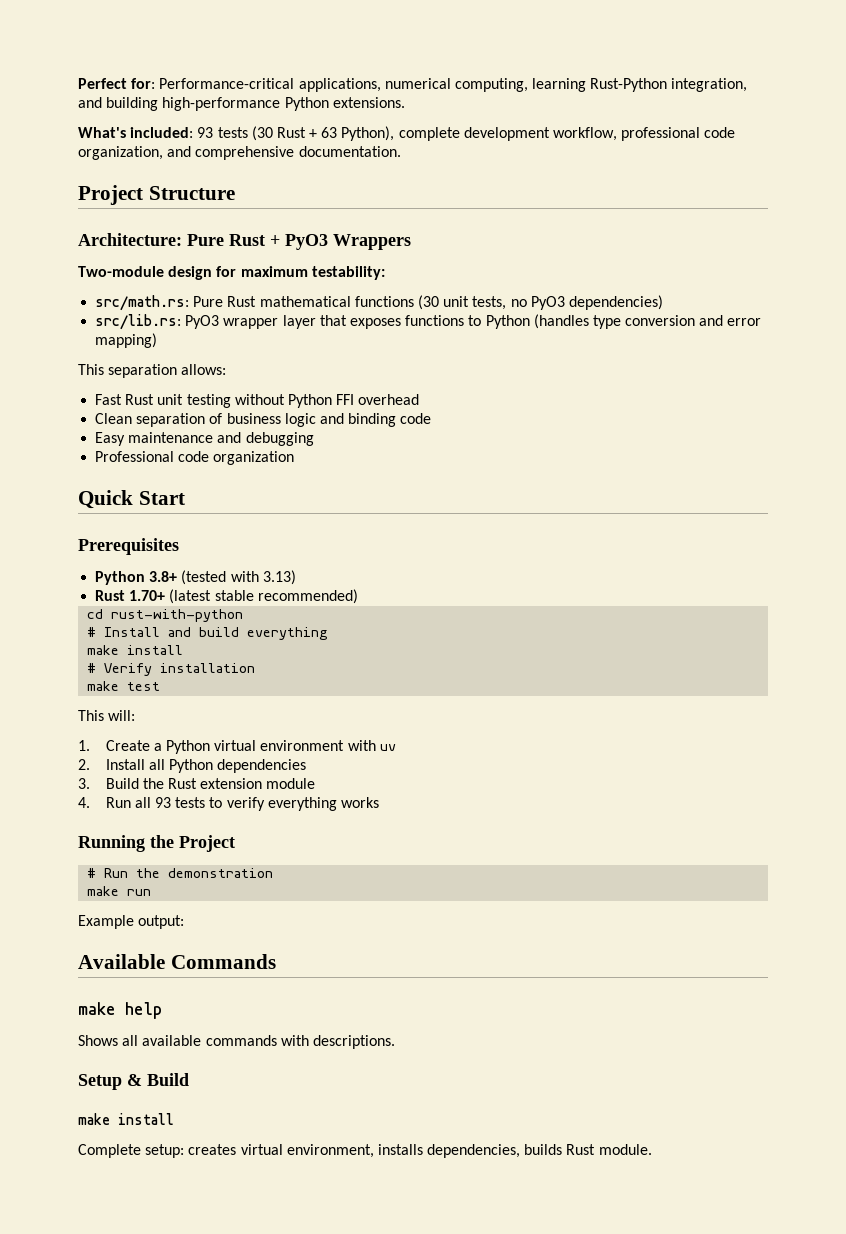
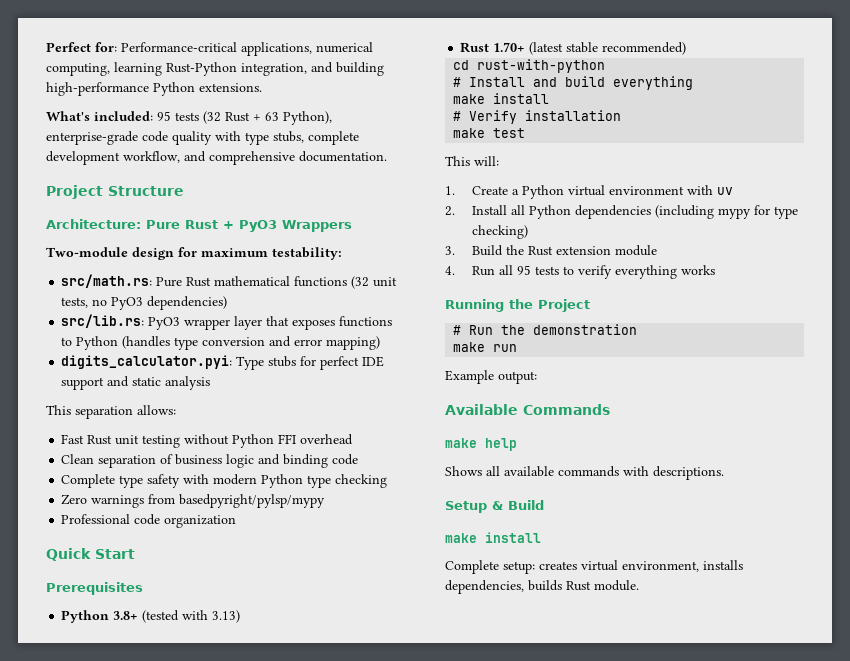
- What's included: 93 tests (30 Rust + 63 Python), complete development workflow, professional code organization, and comprehensive documentation.
+ What's included: 95 tests (32 Rust + 63 Python), enterprise-grade code quality with type stubs, complete development workflow, and comprehensive documentation.
- src/math.rs: Pure Rust mathematical functions (30 unit tests, no PyO3 dependencies)
+ src/math.rs: Pure Rust mathematical functions (32 unit tests, no PyO3 dependencies)
+ digits_calculator.pyi: Type stubs for perfect IDE support and static analysis
- Easy maintenance and debugging
+ Complete type safety with modern Python type checking
+ Zero warnings from basedpyright/pylsp/mypy
- 2. Install all Python dependencies
+ 2. Install all Python dependencies (including mypy for type checking)
- 4. Run all 93 tests to verify everything works
+ 4. Run all 95 tests to verify everything works

